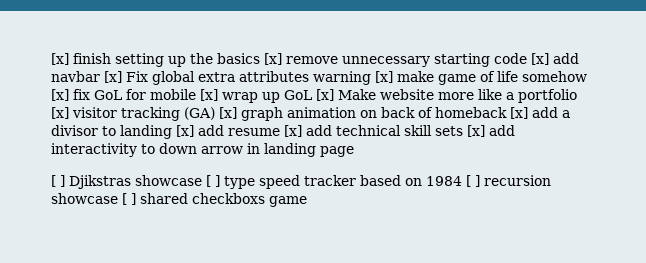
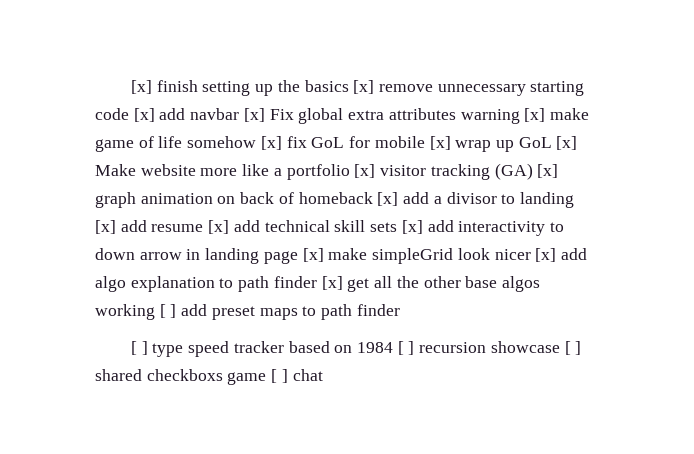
- [x] finish setting up the basics [x] remove unnecessary starting code [x] add navbar [x] Fix global extra attributes warning [x] make game of life somehow [x] fix GoL for mobile [x] wrap up GoL [x] Make website more like a portfolio [x] visitor tracking (GA) [x] graph animation on back of homeback [x] add a divisor to landing [x] add resume [x] add technical skill sets [x] add interactivity to down arrow in landing page
- [ ] Djikstras showcase [ ] type speed tracker based on 1984 [ ] recursion showcase [ ] shared checkboxs game
+ [x] finish setting up the basics [x] remove unnecessary starting code [x] add navbar [x] Fix global extra attributes warning [x] make game of life somehow [x] fix GoL for mobile [x] wrap up GoL [x] Make website more like a portfolio [x] visitor tracking (GA) [x] graph animation on back of homeback [x] add a divisor to landing [x] add resume [x] add technical skill sets [x] add interactivity to down arrow in landing page [x] make simpleGrid look nicer [x] add algo explanation to path finder [x] get all the other base algos working [ ] add preset maps to path finder
+ [ ] type speed tracker based on 1984 [ ] recursion showcase [ ] shared checkboxs game [ ] chat

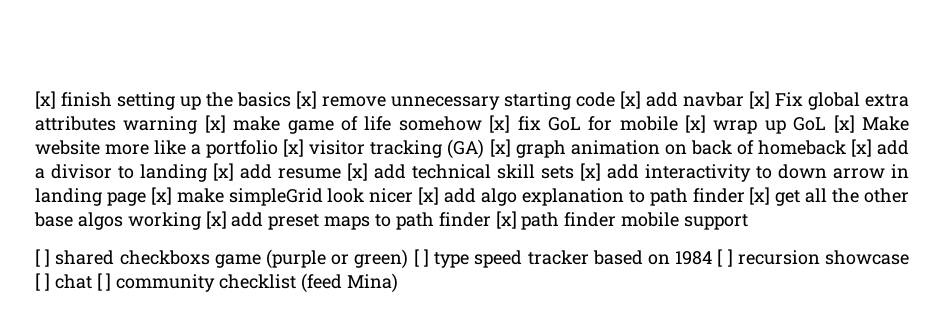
- [x] finish setting up the basics [x] remove unnecessary starting code [x] add navbar [x] Fix global extra attributes warning [x] make game of life somehow [x] fix GoL for mobile [x] wrap up GoL [x] Make website more like a portfolio [x] visitor tracking (GA) [x] graph animation on back of homeback [x] add a divisor to landing [x] add resume [x] add technical skill sets [x] add interactivity to down arrow in landing page [x] make simpleGrid look nicer [x] add algo explanation to path finder [x] get all the other base algos working [ ] add preset maps to path finder
- [ ] type speed tracker based on 1984 [ ] recursion showcase [ ] shared checkboxs game [ ] chat
+ [x] finish setting up the basics [x] remove unnecessary starting code [x] add navbar [x] Fix global extra attributes warning [x] make game of life somehow [x] fix GoL for mobile [x] wrap up GoL [x] Make website more like a portfolio [x] visitor tracking (GA) [x] graph animation on back of homeback [x] add a divisor to landing [x] add resume [x] add technical skill sets [x] add interactivity to down arrow in landing page [x] make simpleGrid look nicer [x] add algo explanation to path finder [x] get all the other base algos working [x] add preset maps to path finder [x] path finder mobile support
+ [ ] shared checkboxs game (purple or green) [ ] type speed tracker based on 1984 [ ] recursion showcase [ ] chat [ ] community checklist (feed Mina)

